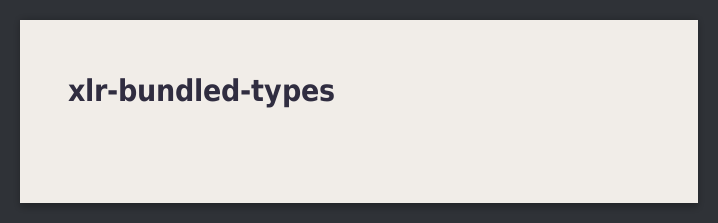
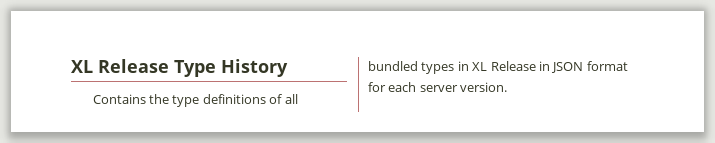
- xlr-bundled-types
+ XL Release Type History
+ Contains the type definitions of all bundled types in XL Release in JSON format for each server version.

